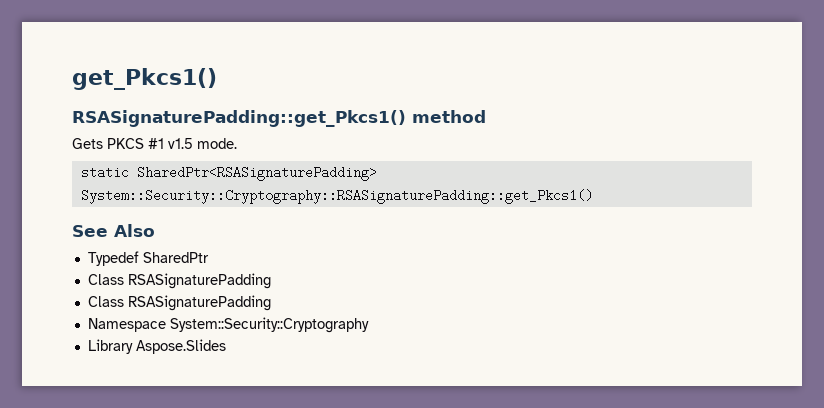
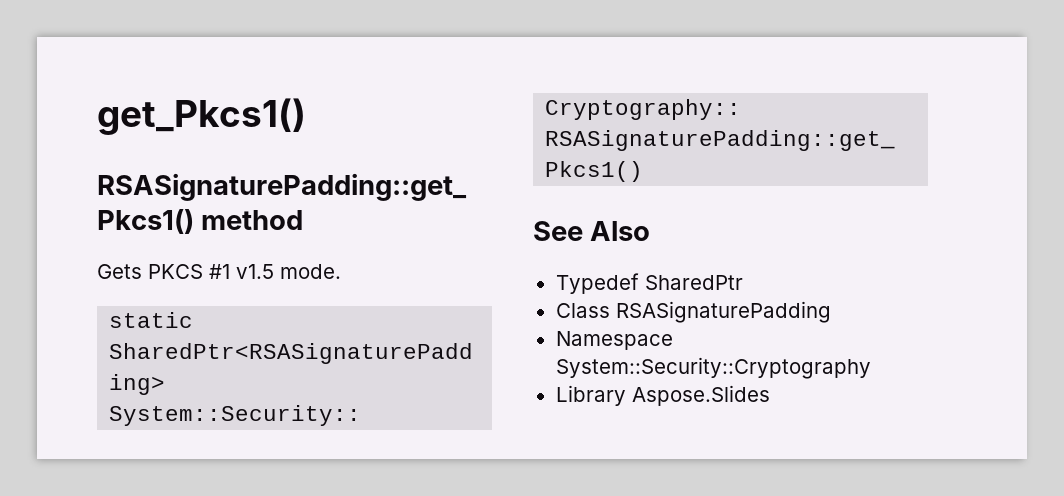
  Typedef SharedPtr
- Class RSASignaturePadding

